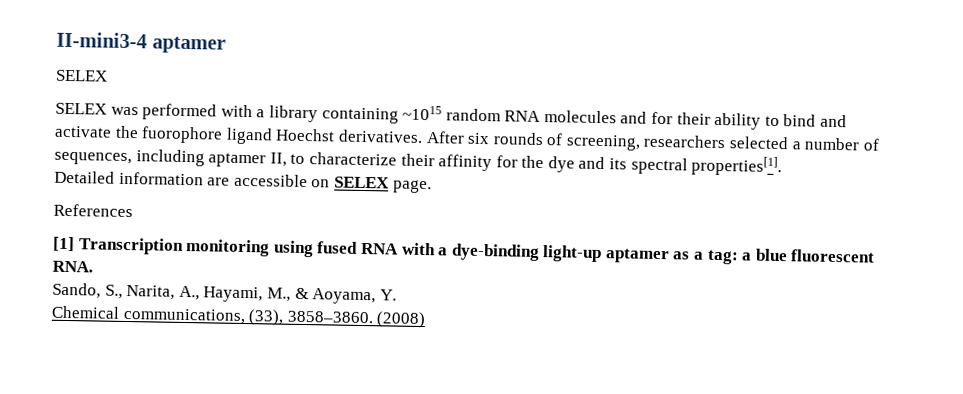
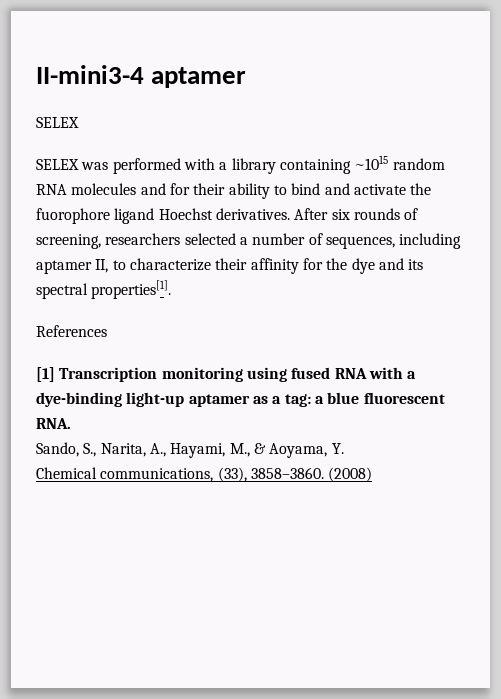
- Detailed information are accessible on SELEX page.

